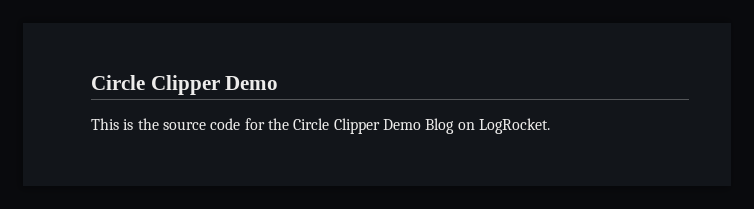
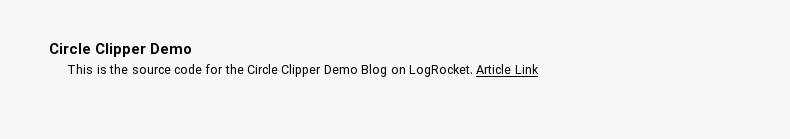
+ Article Link

